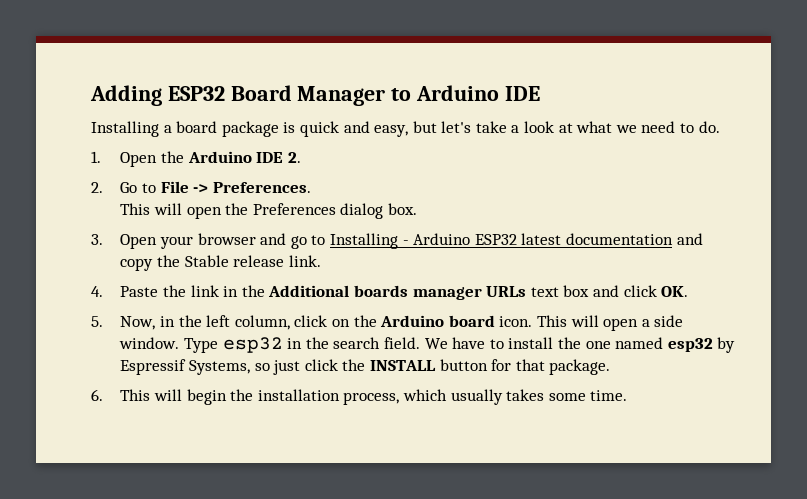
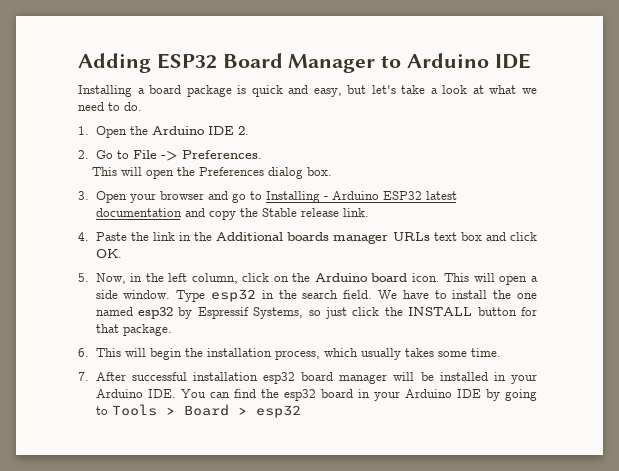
+ 7. After successful installation esp32 board manager will be installed in your Arduino IDE. You can find the esp32 board in your Arduino IDE by going to Tools > Board > esp32

